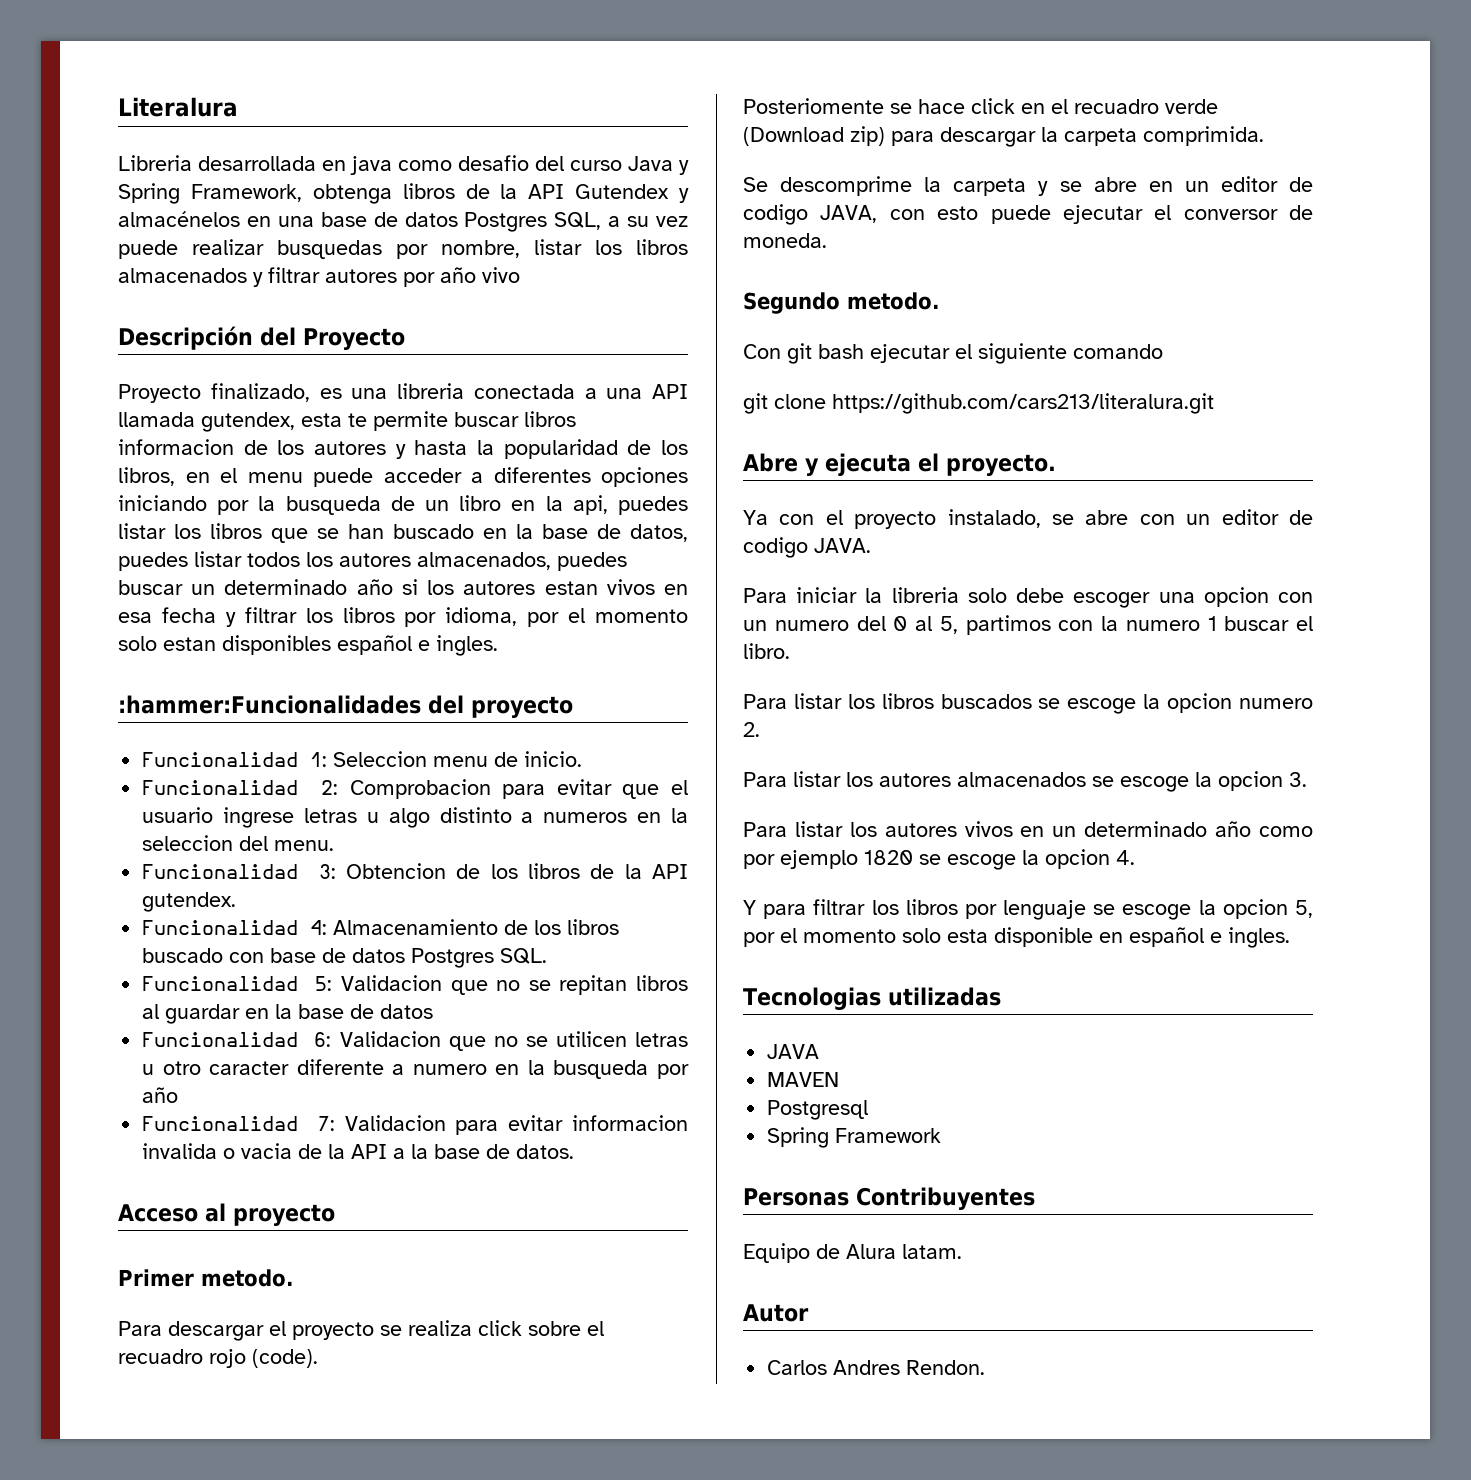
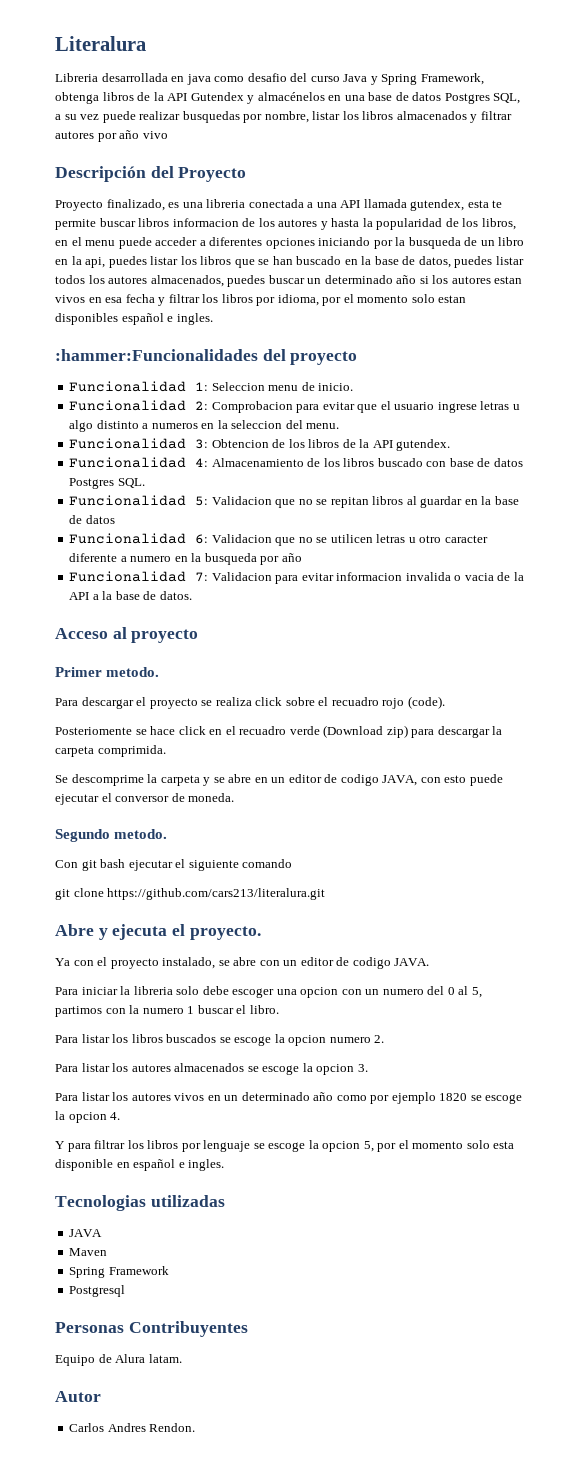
- MAVEN
- Postgresql
+ Maven
+ Postgresql

